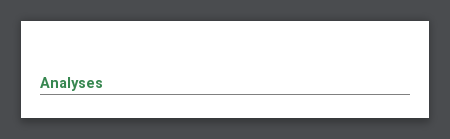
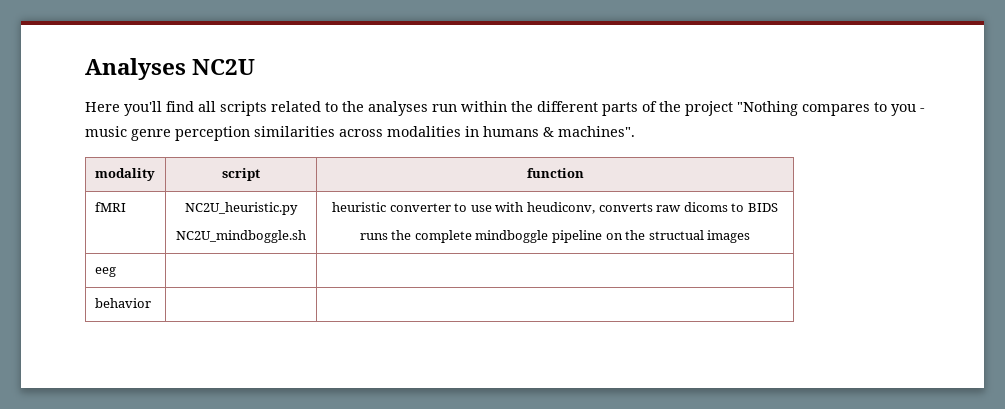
- Analyses
+ Analyses NC2U
+ Here you'll find all scripts related to the analyses run within the different parts of the project "Nothing compares to you - music genre perception similarities across modalities in humans & machines".
+ modality | script | function
+ fMRI | NC2U_heuristic.py
+ NC2U_mindboggle.sh | heuristic converter to use with heudiconv, converts raw dicoms to BIDS
+ runs the complete mindboggle pipeline on the structual images
+ eeg | |
+ behavior | |

